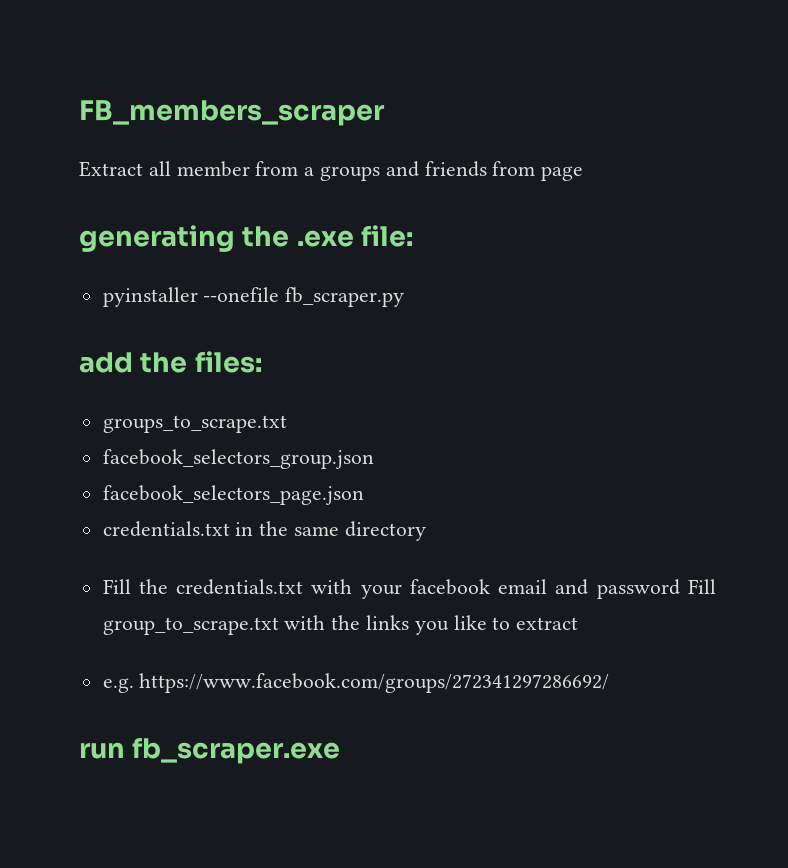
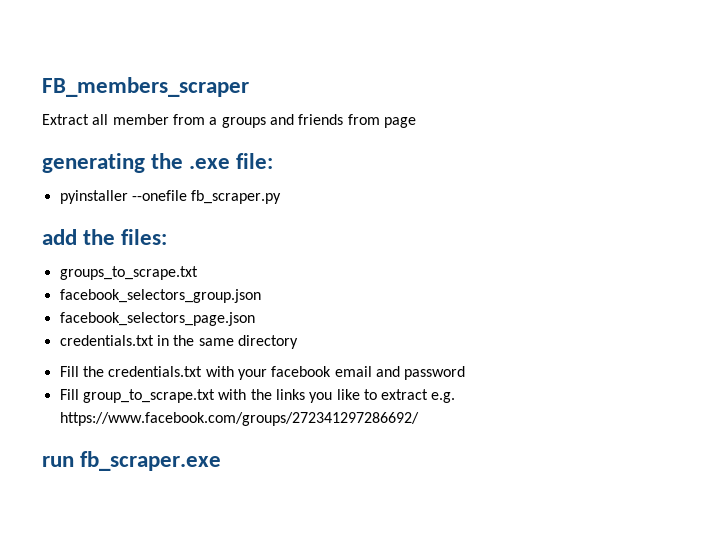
- Fill the credentials.txt with your facebook email and password Fill group_to_scrape.txt with the links you like to extract
- e.g. https://www.facebook.com/groups/272341297286692/
+ Fill the credentials.txt with your facebook email and password
+ Fill group_to_scrape.txt with the links you like to extract e.g. https://www.facebook.com/groups/272341297286692/

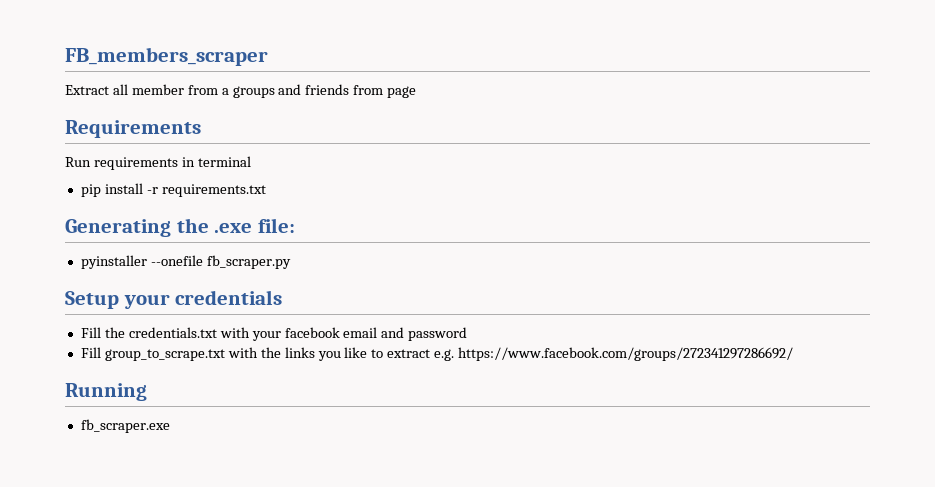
- generating the .exe file:
+ Requirements
+ Run requirements in terminal
+ pip install -r requirements.txt
+ Generating the .exe file:
- add the files:
- groups_to_scrape.txt
- facebook_selectors_group.json
- facebook_selectors_page.json
- credentials.txt in the same directory
+ Setup your credentials
- run fb_scraper.exe
+ Running
+ fb_scraper.exe

